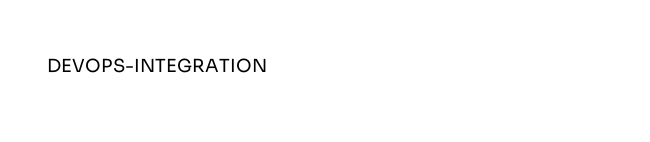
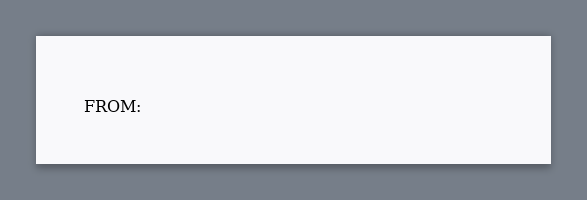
- DEVOPS-INTEGRATION
+ FROM:

